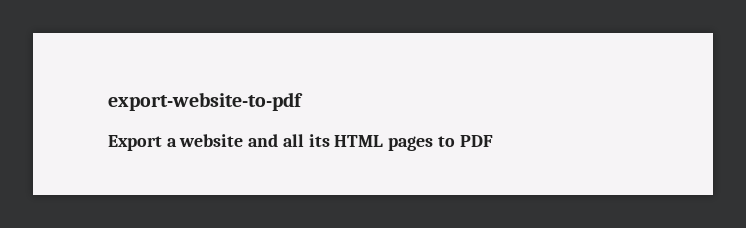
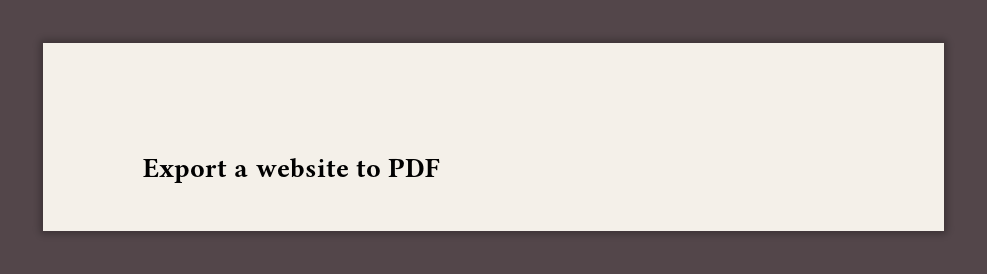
- export-website-to-pdf
- Export a website and all its HTML pages to PDF
+ Export a website to PDF

